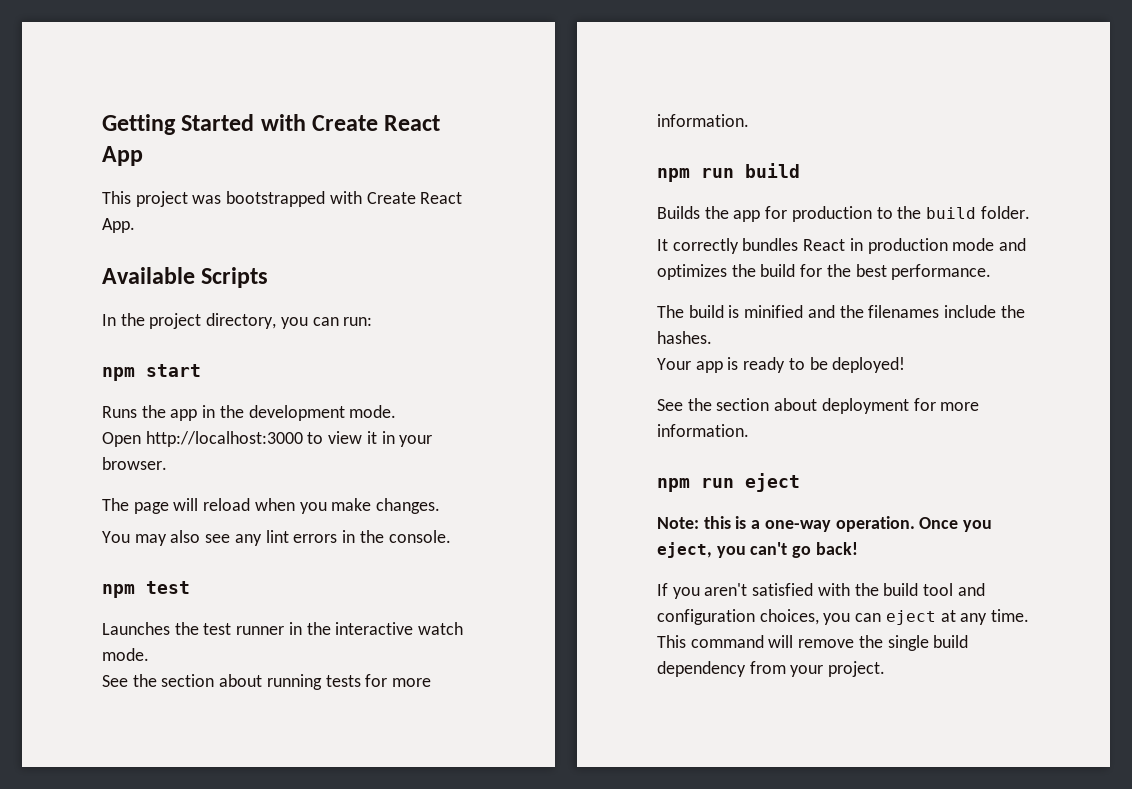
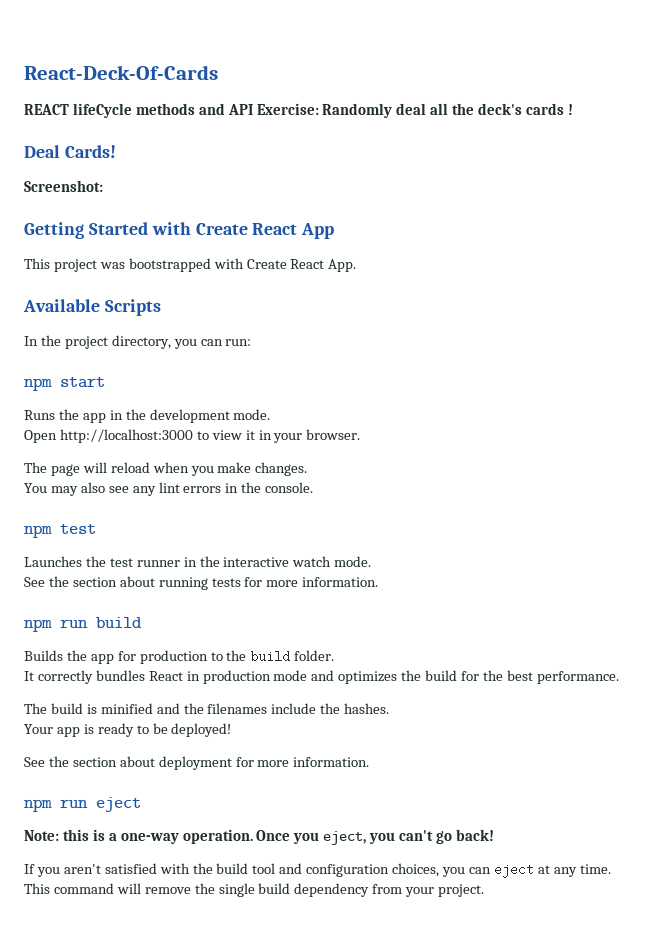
+ React-Deck-Of-Cards
+ REACT lifeCycle methods and API Exercise: Randomly deal all the deck's cards !
+ Deal Cards!
+ Screenshot:

